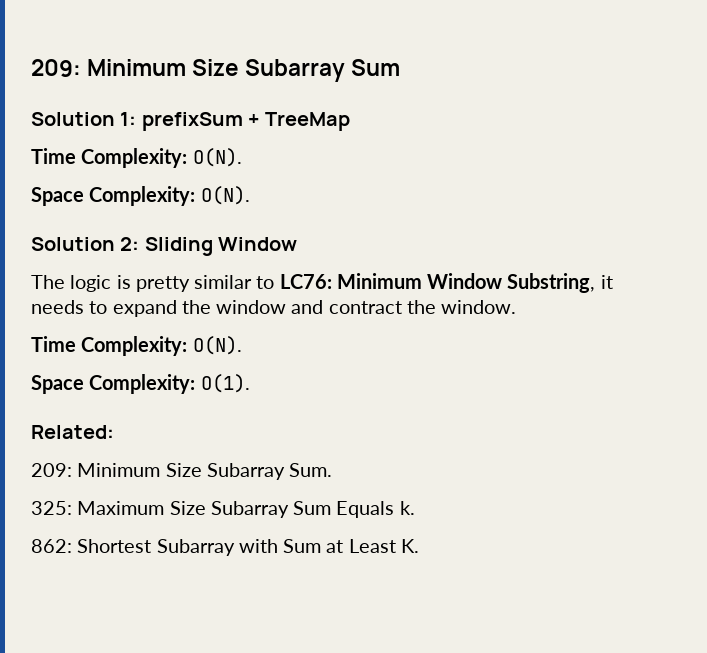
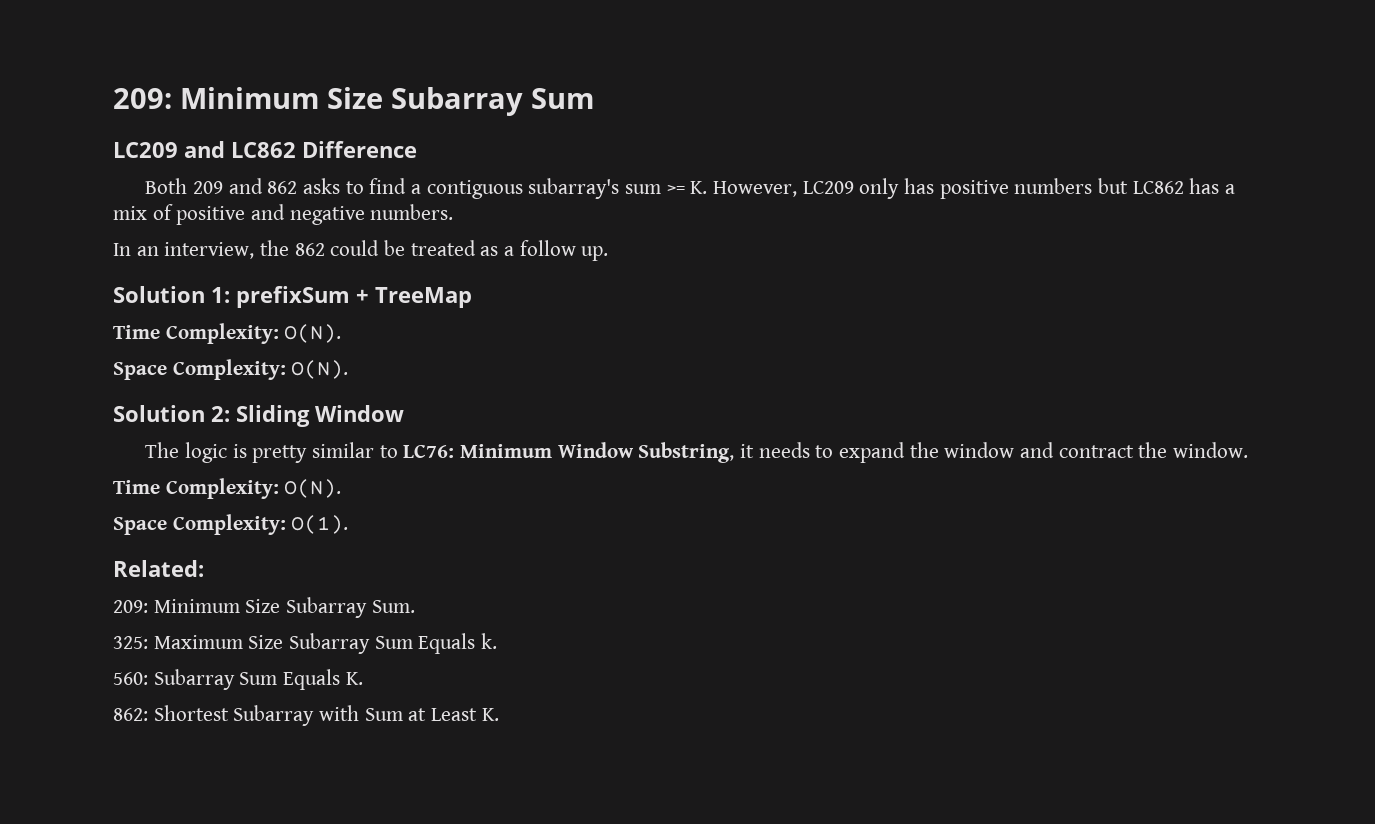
+ LC209 and LC862 Difference
+ Both 209 and 862 asks to find a contiguous subarray's sum >= K. However, LC209 only has positive numbers but LC862 has a mix of positive and negative numbers.
+ In an interview, the 862 could be treated as a follow up.
+ 560: Subarray Sum Equals K.

